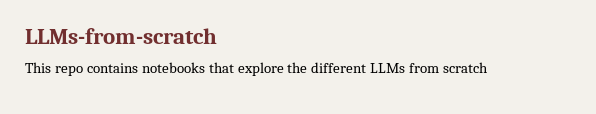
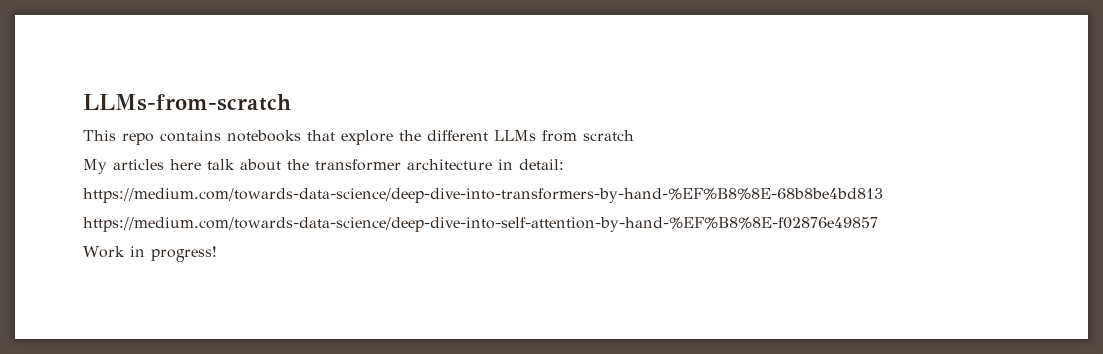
+ My articles here talk about the transformer architecture in detail:
+ https://medium.com/towards-data-science/deep-dive-into-transformers-by-hand-%EF%B8%8E-68b8be4bd813
+ https://medium.com/towards-data-science/deep-dive-into-self-attention-by-hand-%EF%B8%8E-f02876e49857
+ Work in progress!

